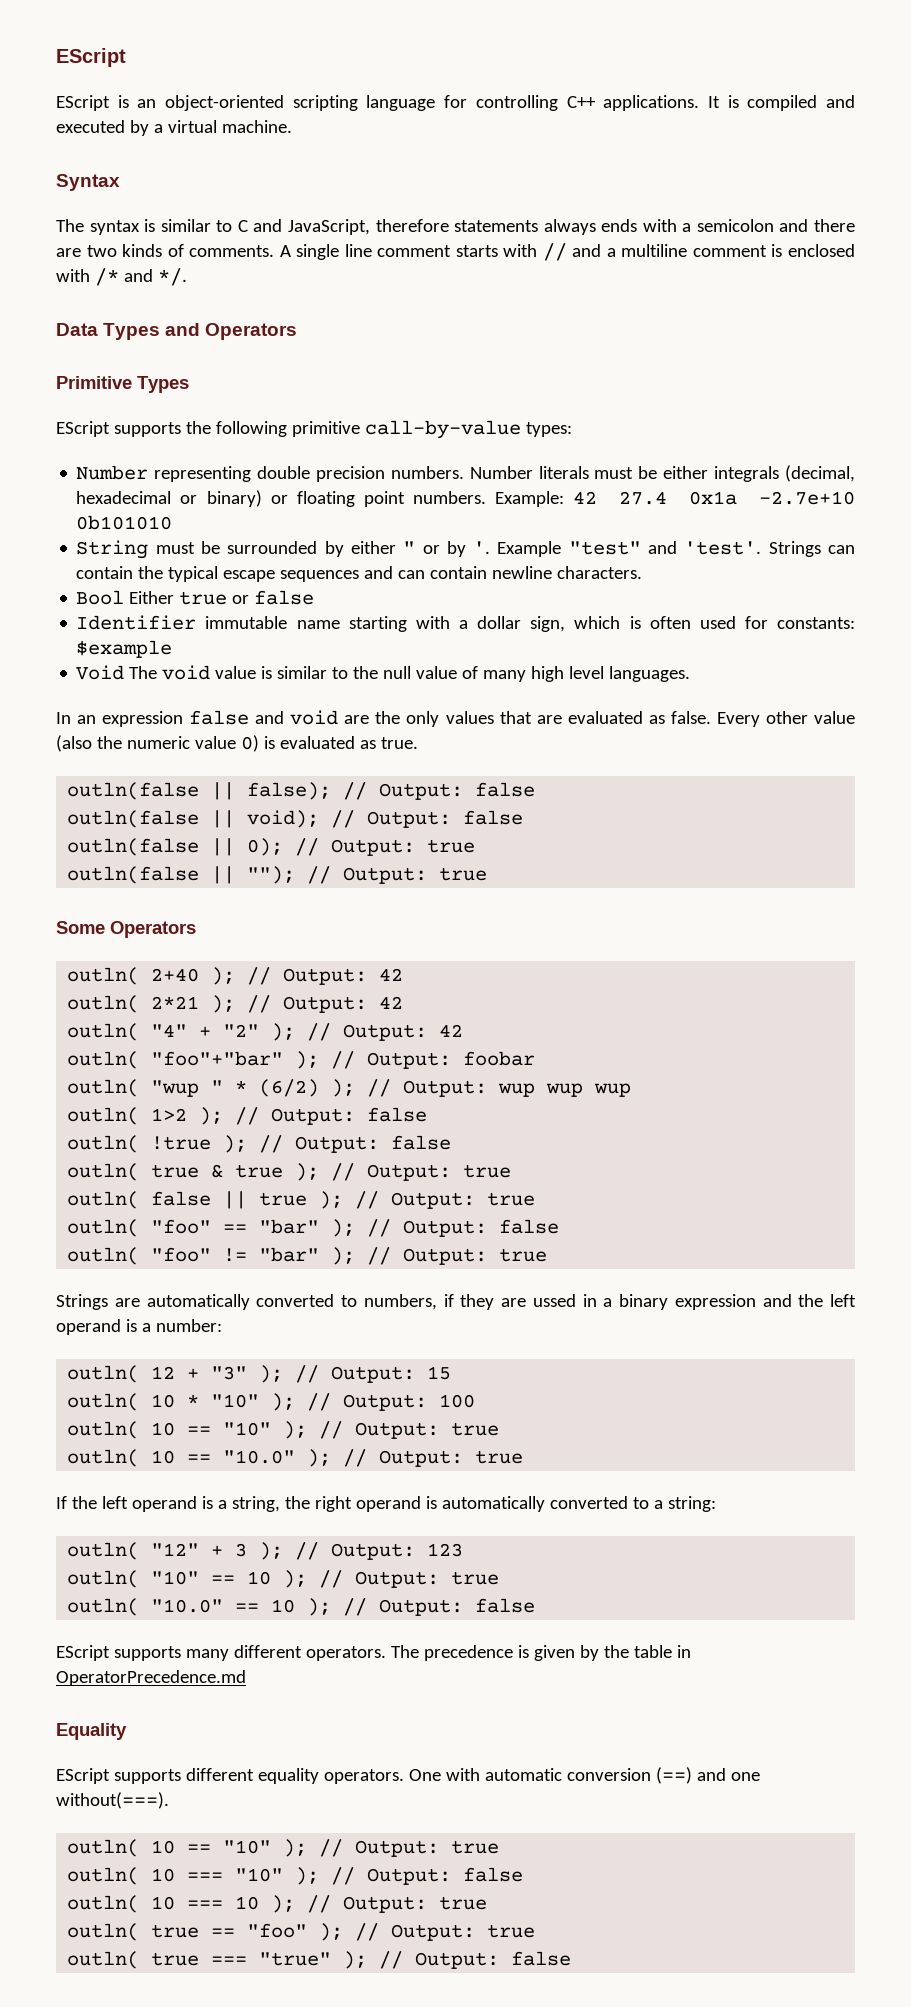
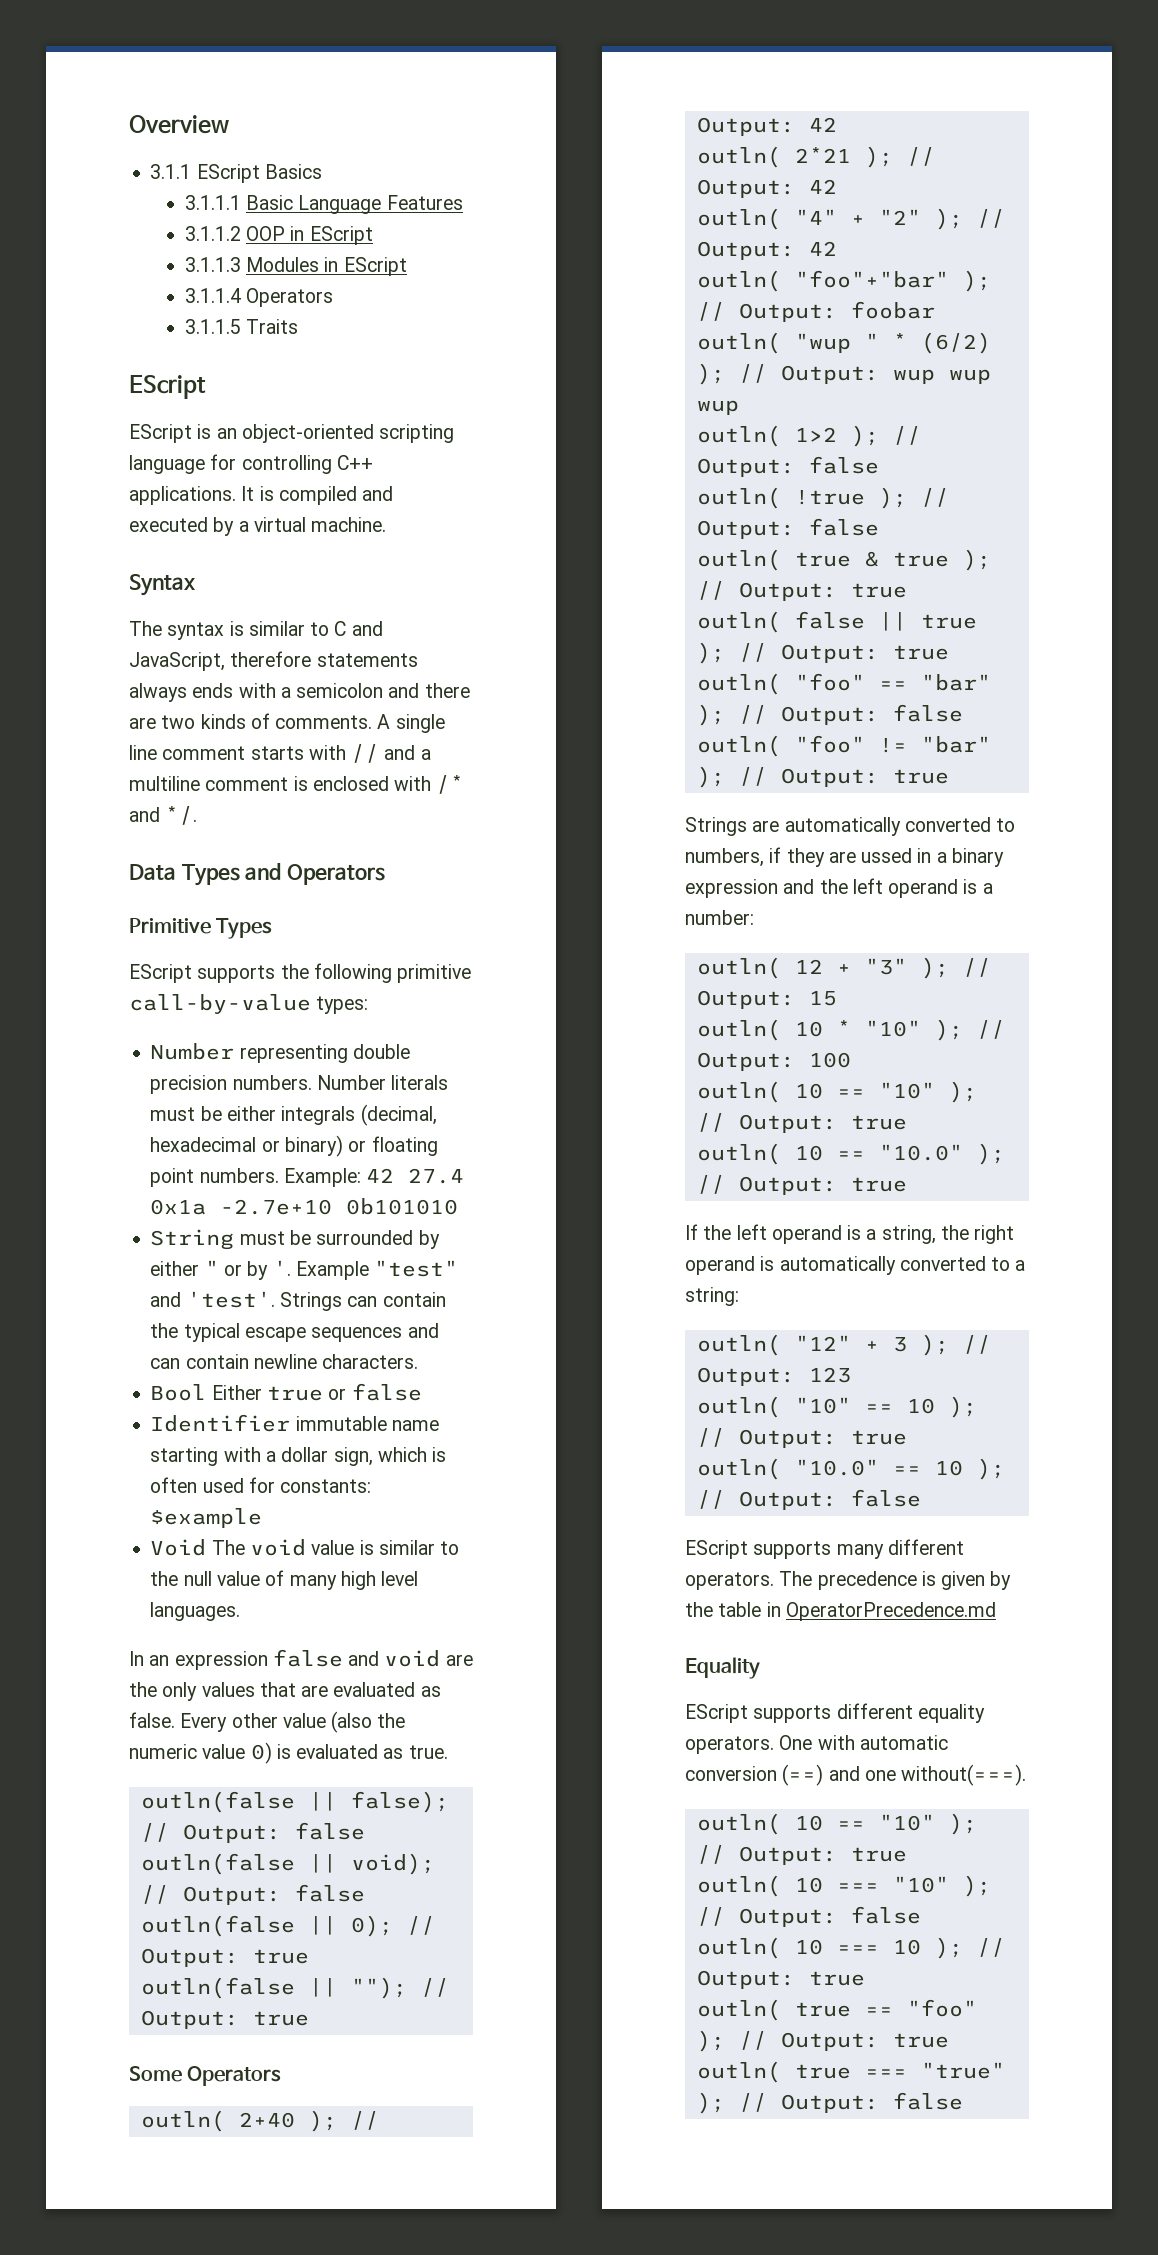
+ Overview
+ 3.1.1 EScript Basics
+ 3.1.1.1 Basic Language Features
+ 3.1.1.2 OOP in EScript
+ 3.1.1.3 Modules in EScript
+ 3.1.1.4 Operators
+ 3.1.1.5 Traits

